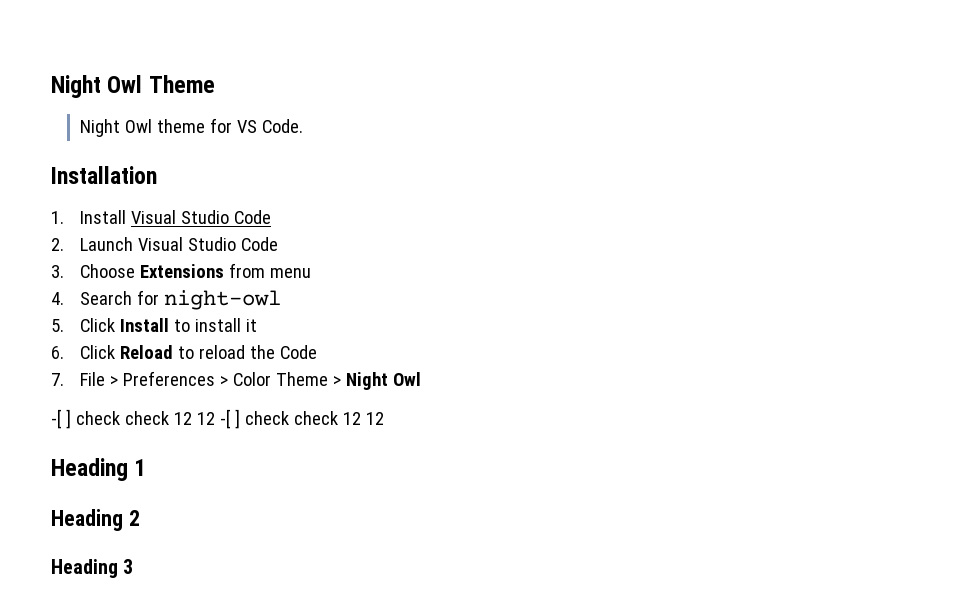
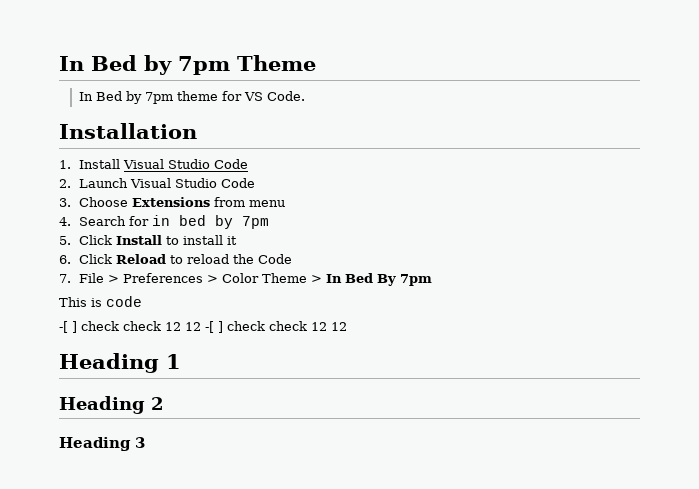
- Night Owl Theme
- Night Owl theme for VS Code.
+ In Bed by 7pm Theme
+ In Bed by 7pm theme for VS Code.
- 4. Search for night-owl
+ 4. Search for in bed by 7pm
- 7. File > Preferences > Color Theme > Night Owl
+ 7. File > Preferences > Color Theme > In Bed By 7pm
+ This is code

